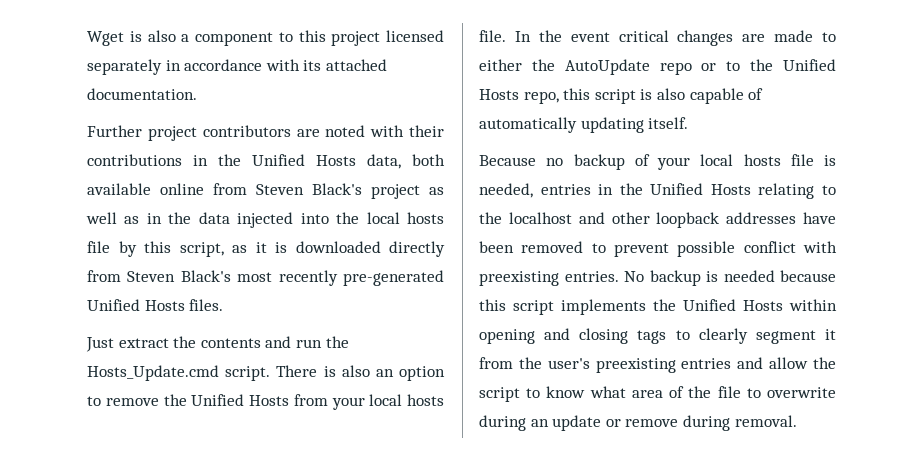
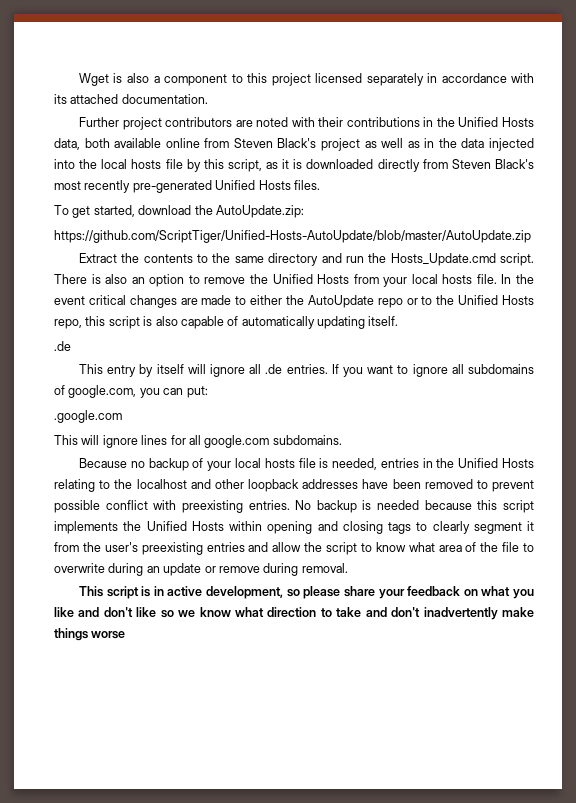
- Just extract the contents and run the Hosts_Update.cmd script.
+ To get started, download the AutoUpdate.zip:
+ https://github.com/ScriptTiger/Unified-Hosts-AutoUpdate/blob/master/AutoUpdate.zip
+ Extract the contents to the same directory and run the Hosts_Update.cmd script.
  In the event critical changes are made to either the AutoUpdate repo or to the Unified Hosts repo, this script is also capable of automatically updating itself.
+ .de
+ This entry by itself will ignore all .de entries. If you want to ignore all subdomains of google.com, you can put:
+ .google.com
+ This will ignore lines for all google.com subdomains.
+ This script is in active development, so please share your feedback on what you like and don't like so we know what direction to take and don't inadvertently make things worse

